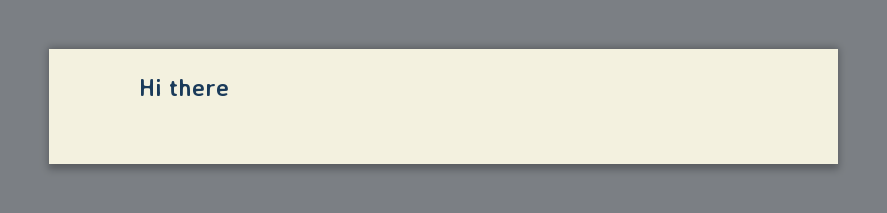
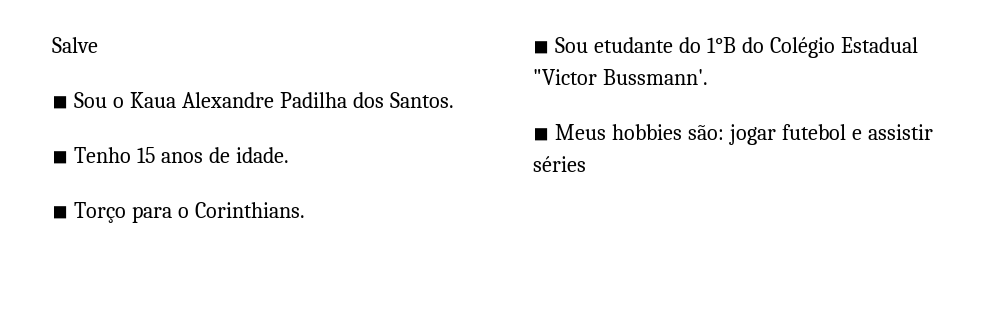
- Hi there
+ Salve
+ ◾ Sou o Kaua Alexandre Padilha dos Santos.
+ ◾ Tenho 15 anos de idade.
+ ◾ Torço para o Corinthians.
+ ◾ Sou etudante do 1°B do Colégio Estadual "Victor Bussmann'.
+ ◾ Meus hobbies são: jogar futebol e assistir séries

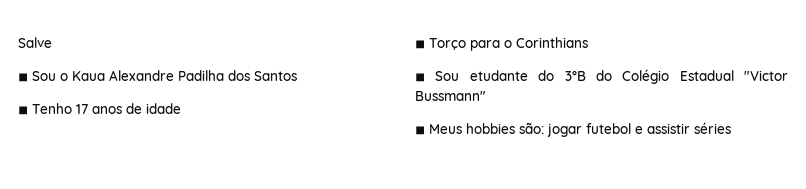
- ◾ Sou o Kaua Alexandre Padilha dos Santos.
+ ◾ Sou o Kaua Alexandre Padilha dos Santos
- ◾ Tenho 15 anos de idade.
+ ◾ Tenho 17 anos de idade
- ◾ Torço para o Corinthians.
+ ◾ Torço para o Corinthians
- ◾ Sou etudante do 1°B do Colégio Estadual "Victor Bussmann'.
+ ◾ Sou etudante do 3°B do Colégio Estadual "Victor Bussmann"

